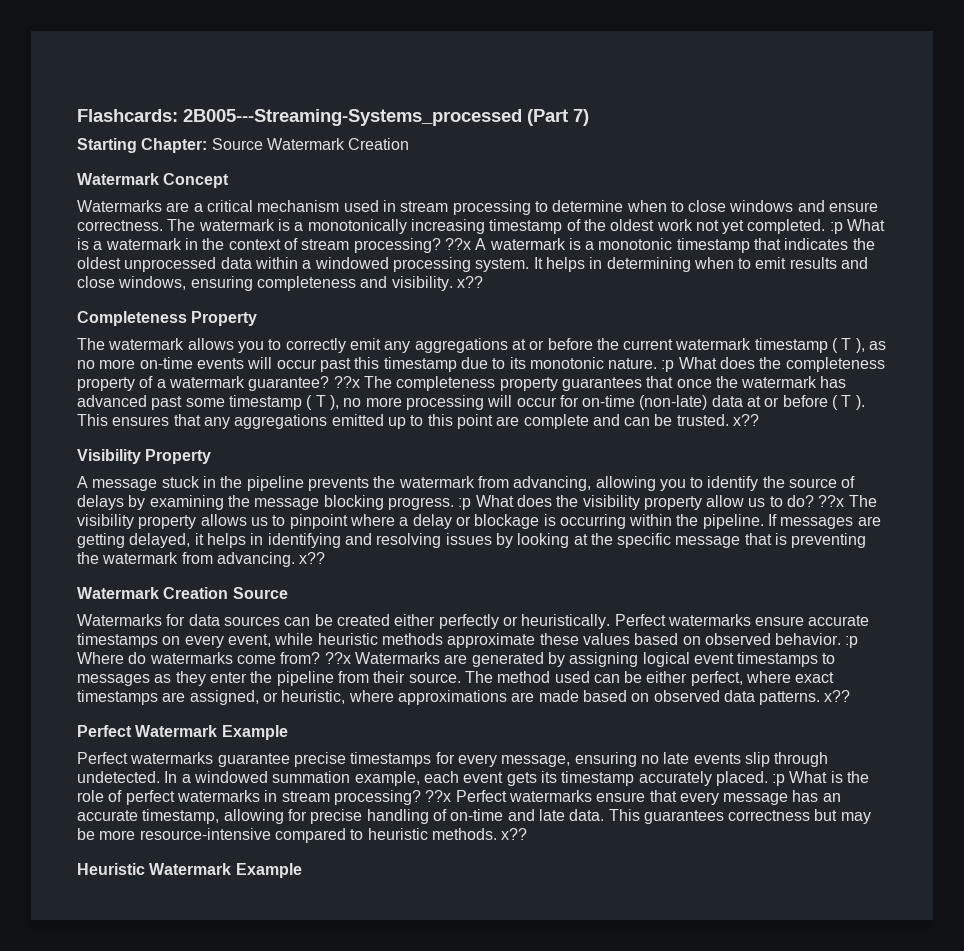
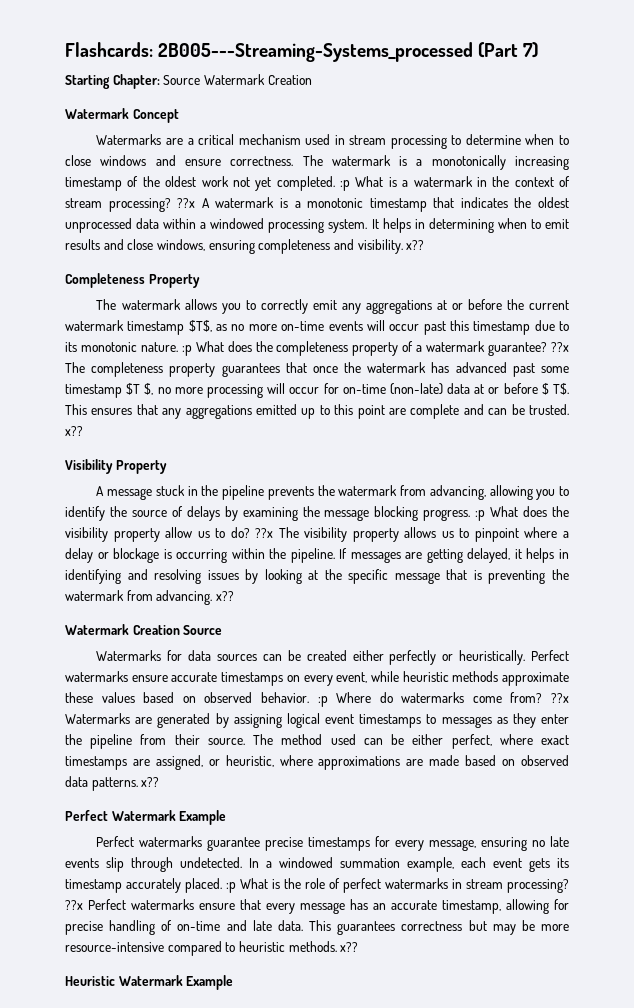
- The watermark allows you to correctly emit any aggregations at or before the current watermark timestamp ( T ), as no more on-time events will occur past this timestamp due to its monotonic nature. :p What does the completeness property of a watermark guarantee?
+ The watermark allows you to correctly emit any aggregations at or before the current watermark timestamp $T$, as no more on-time events will occur past this timestamp due to its monotonic nature. :p What does the completeness property of a watermark guarantee?
- ??x The completeness property guarantees that once the watermark has advanced past some timestamp ( T ), no more processing will occur for on-time (non-late) data at or before ( T ). This ensures that any aggregations emitted up to this point are complete and can be trusted. x??
+ ??x The completeness property guarantees that once the watermark has advanced past some timestamp $T $, no more processing will occur for on-time (non-late) data at or before $ T$. This ensures that any aggregations emitted up to this point are complete and can be trusted. x??

